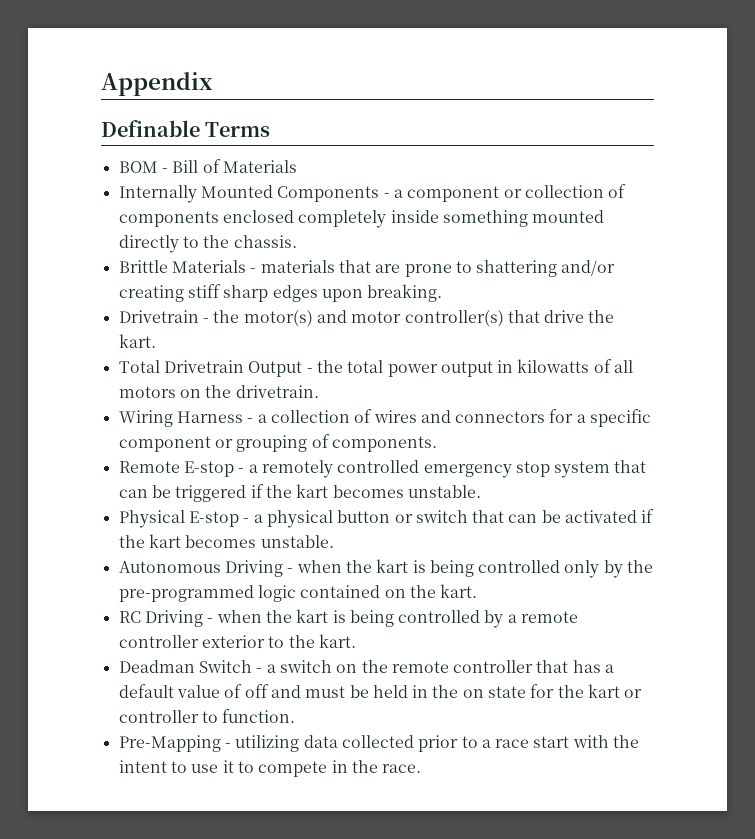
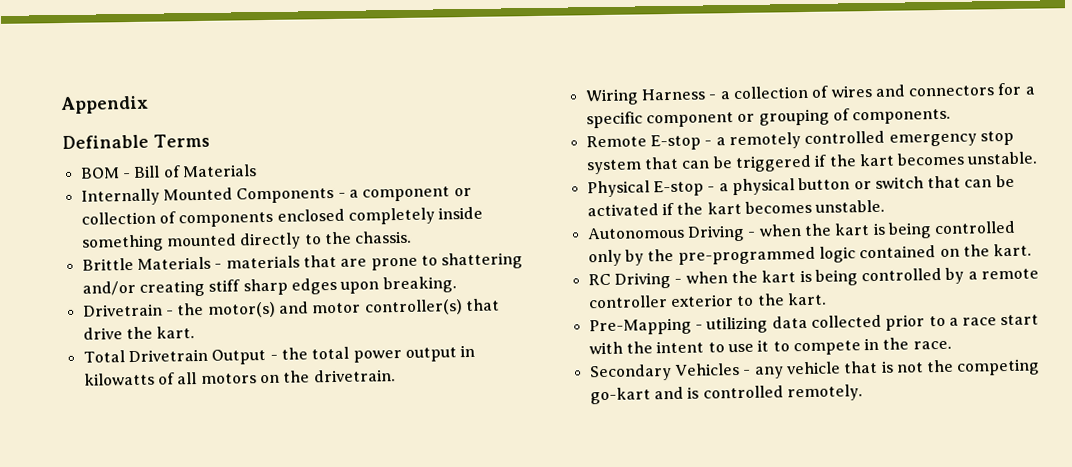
- Deadman Switch - a switch on the remote controller that has a default value of off and must be held in the on state for the kart or controller to function.
+ Secondary Vehicles - any vehicle that is not the competing go-kart and is controlled remotely.

